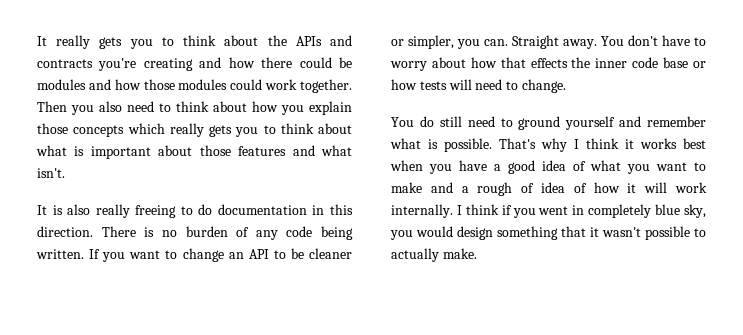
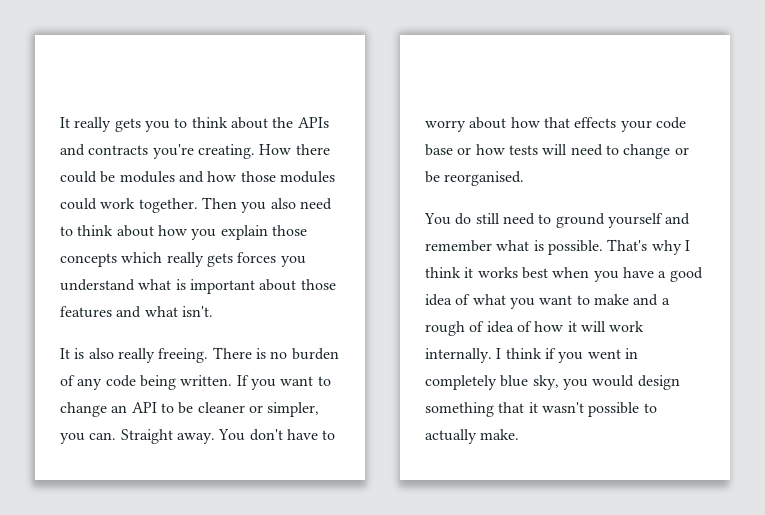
- It really gets you to think about the APIs and contracts you're creating and how there could be modules and how those modules could work together.
+ It really gets you to think about the APIs and contracts you're creating. How there could be modules and how those modules could work together.
- Then you also need to think about how you explain those concepts which really gets you to think about what is important about those features and what isn't.
+ Then you also need to think about how you explain those concepts which really gets forces you understand what is important about those features and what isn't.
- It is also really freeing to do documentation in this direction.
+ It is also really freeing.
- You don't have to worry about how that effects the inner code base or how tests will need to change.
+ You don't have to worry about how that effects your code base or how tests will need to change or be reorganised.

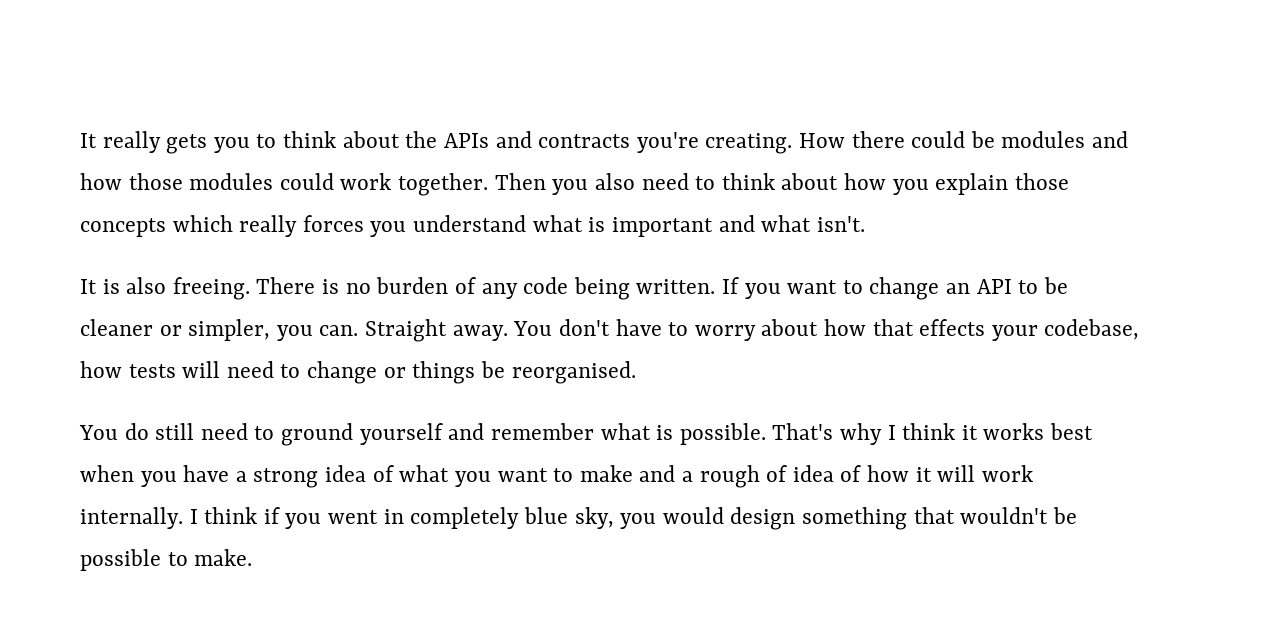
- Then you also need to think about how you explain those concepts which really gets forces you understand what is important about those features and what isn't.
+ Then you also need to think about how you explain those concepts which really forces you understand what is important and what isn't.
- It is also really freeing.
+ It is also freeing.
- You don't have to worry about how that effects your code base or how tests will need to change or be reorganised.
+ You don't have to worry about how that effects your codebase, how tests will need to change or things be reorganised.
- That's why I think it works best when you have a good idea of what you want to make and a rough of idea of how it will work internally.
+ That's why I think it works best when you have a strong idea of what you want to make and a rough of idea of how it will work internally.
- I think if you went in completely blue sky, you would design something that it wasn't possible to actually make.
+ I think if you went in completely blue sky, you would design something that wouldn't be possible to make.

